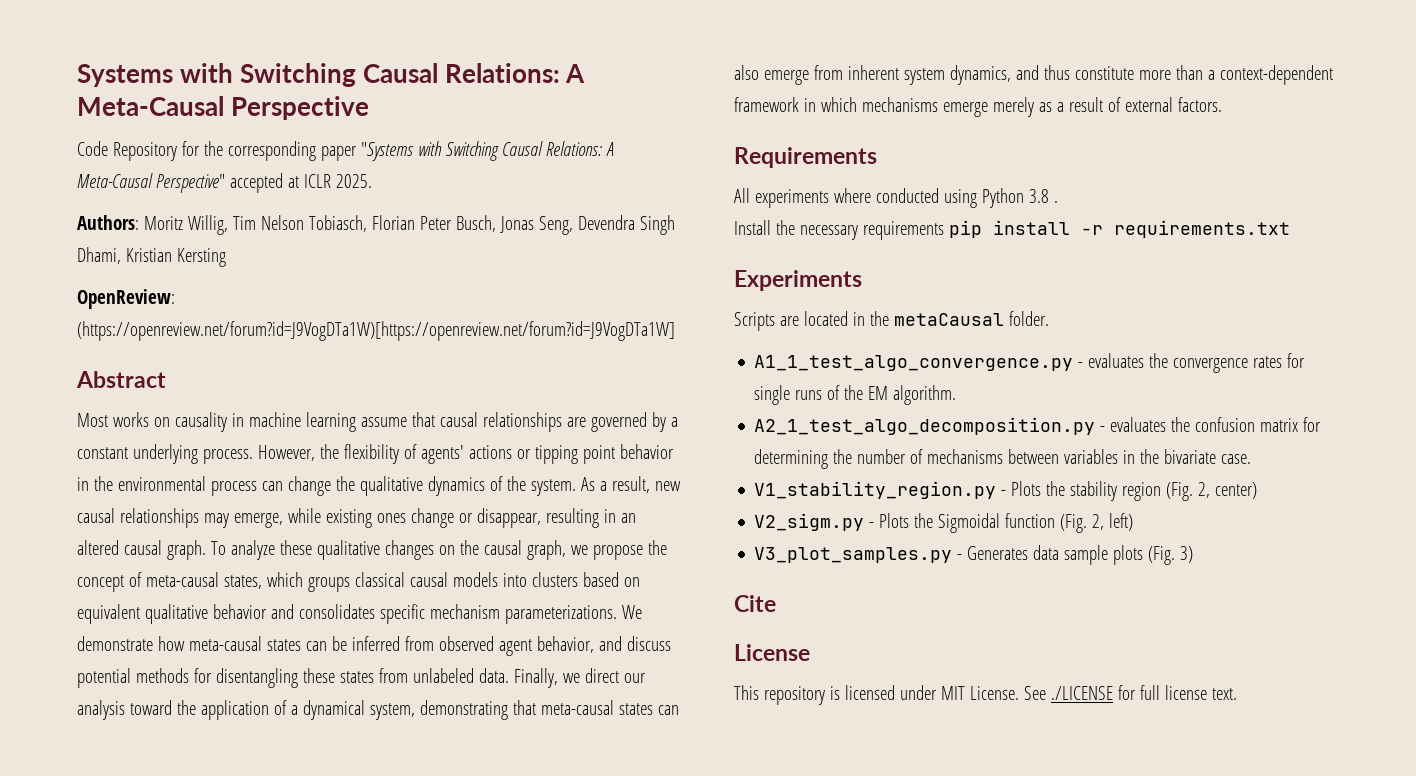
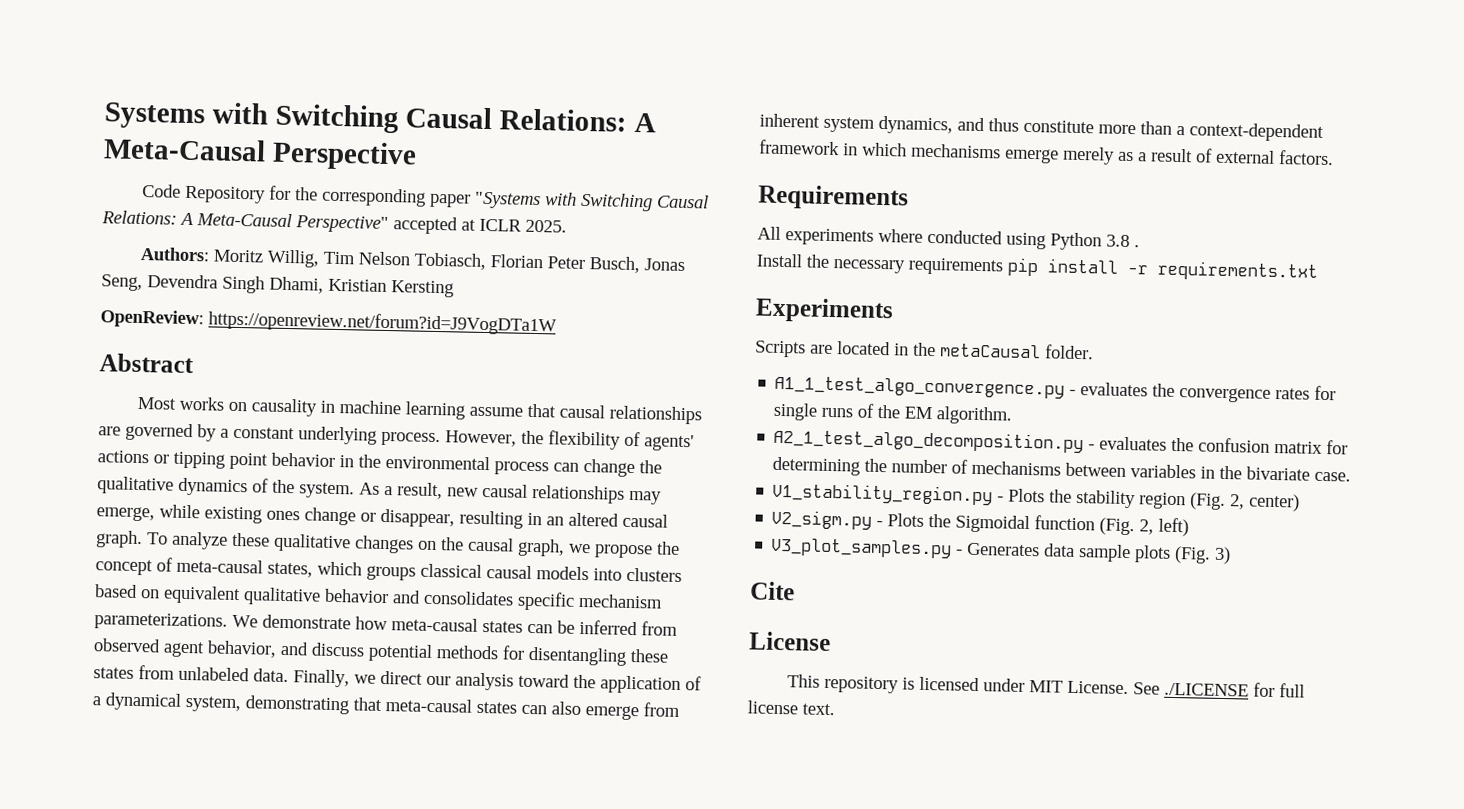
- OpenReview: (https://openreview.net/forum?id=J9VogDTa1W)[https://openreview.net/forum?id=J9VogDTa1W]
+ OpenReview: https://openreview.net/forum?id=J9VogDTa1W

